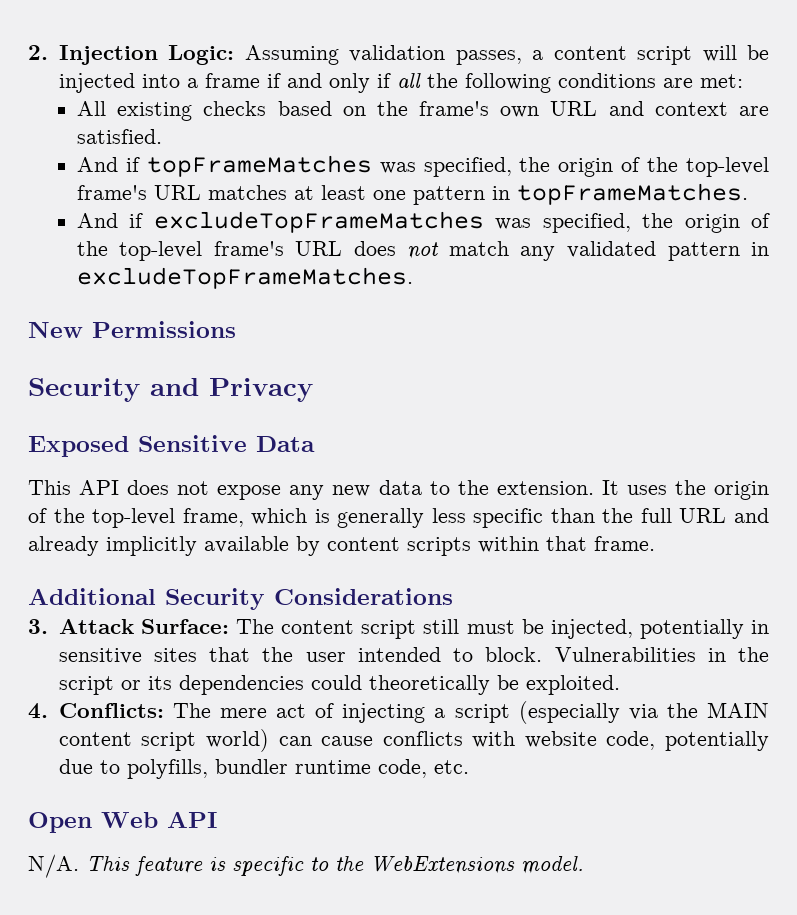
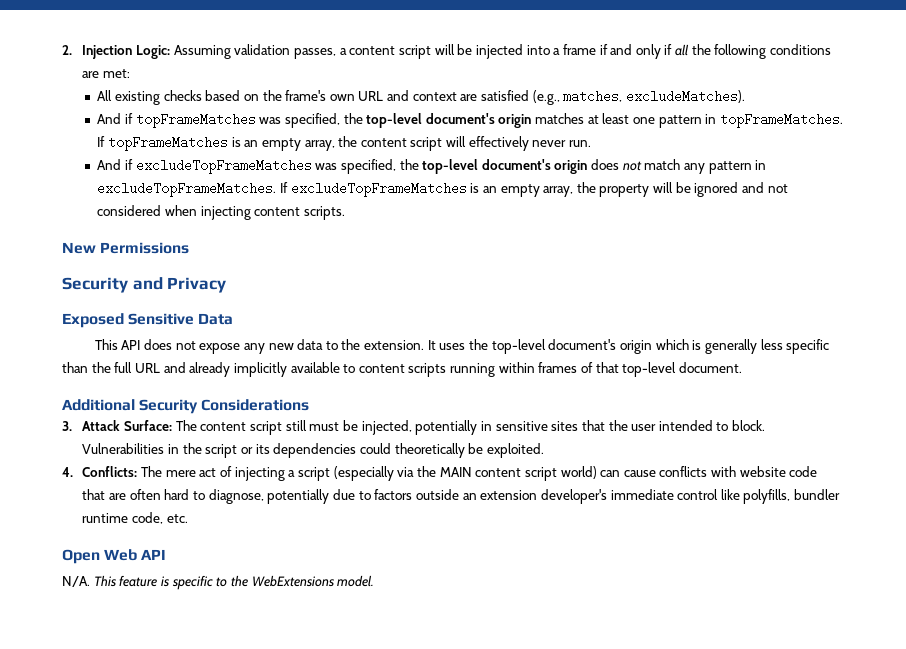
- All existing checks based on the frame's own URL and context are satisfied.
+ All existing checks based on the frame's own URL and context are satisfied (e.g., matches, excludeMatches).
- And if topFrameMatches was specified, the origin of the top-level frame's URL matches at least one pattern in topFrameMatches.
+ And if topFrameMatches was specified, the top-level document's origin matches at least one pattern in topFrameMatches. If topFrameMatches is an empty array, the content script will effectively never run.
- And if excludeTopFrameMatches was specified, the origin of the top-level frame's URL does not match any validated pattern in excludeTopFrameMatches.
+ And if excludeTopFrameMatches was specified, the top-level document's origin does not match any pattern in excludeTopFrameMatches. If excludeTopFrameMatches is an empty array, the property will be ignored and not considered when injecting content scripts.
- It uses the origin of the top-level frame, which is generally less specific than the full URL and already implicitly available by content scripts within that frame.
+ It uses the top-level document's origin which is generally less specific than the full URL and already implicitly available to content scripts running within frames of that top-level document.
- 4. Conflicts: The mere act of injecting a script (especially via the MAIN content script world) can cause conflicts with website code, potentially due to polyfills, bundler runtime code, etc.
+ 4. Conflicts: The mere act of injecting a script (especially via the MAIN content script world) can cause conflicts with website code that are often hard to diagnose, potentially due to factors outside an extension developer's immediate control like polyfills, bundler runtime code, etc.

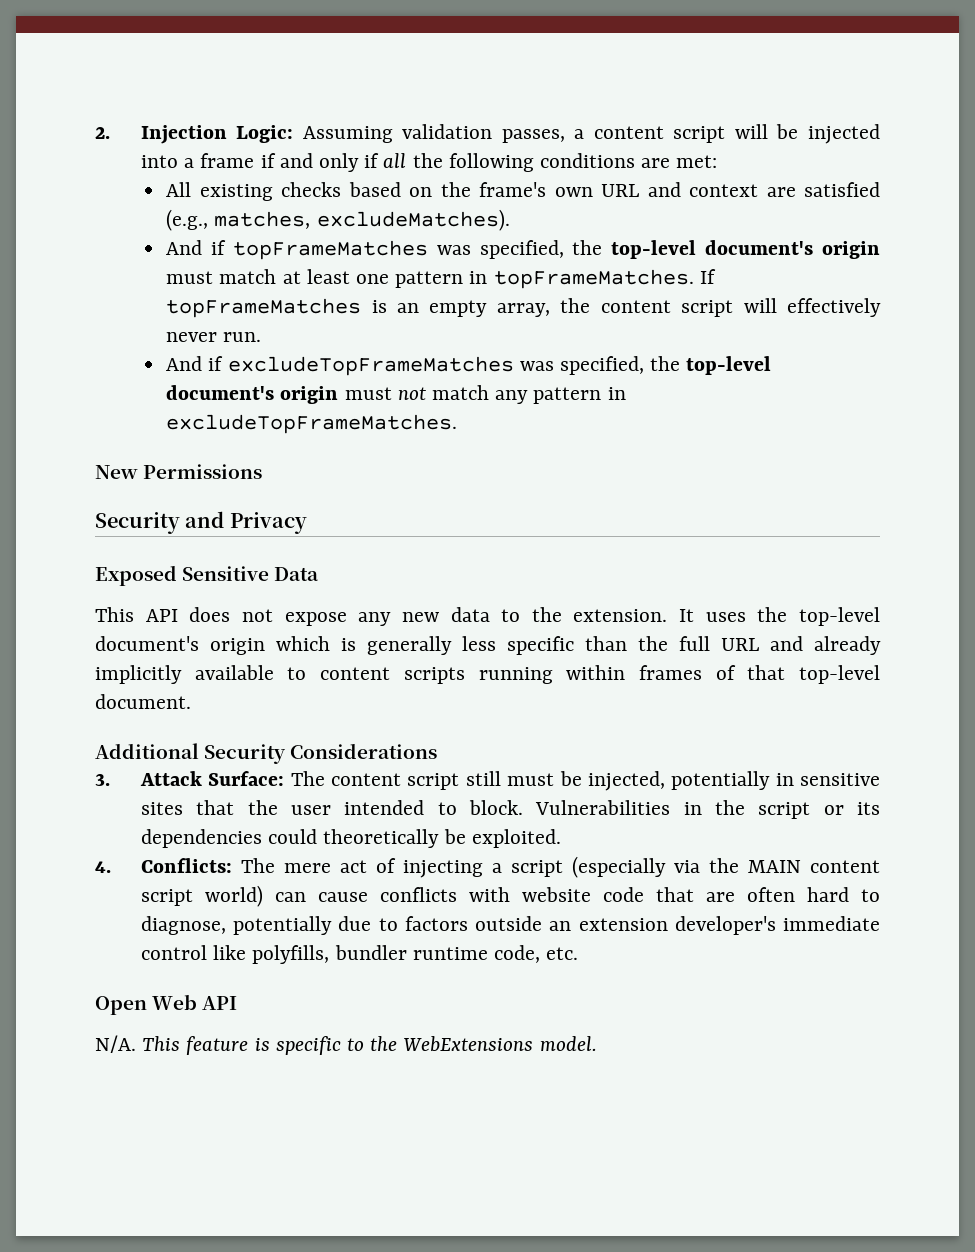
- And if topFrameMatches was specified, the top-level document's origin matches at least one pattern in topFrameMatches.
+ And if topFrameMatches was specified, the top-level document's origin must match at least one pattern in topFrameMatches.
- And if excludeTopFrameMatches was specified, the top-level document's origin does not match any pattern in excludeTopFrameMatches. If excludeTopFrameMatches is an empty array, the property will be ignored and not considered when injecting content scripts.
+ And if excludeTopFrameMatches was specified, the top-level document's origin must not match any pattern in excludeTopFrameMatches.

